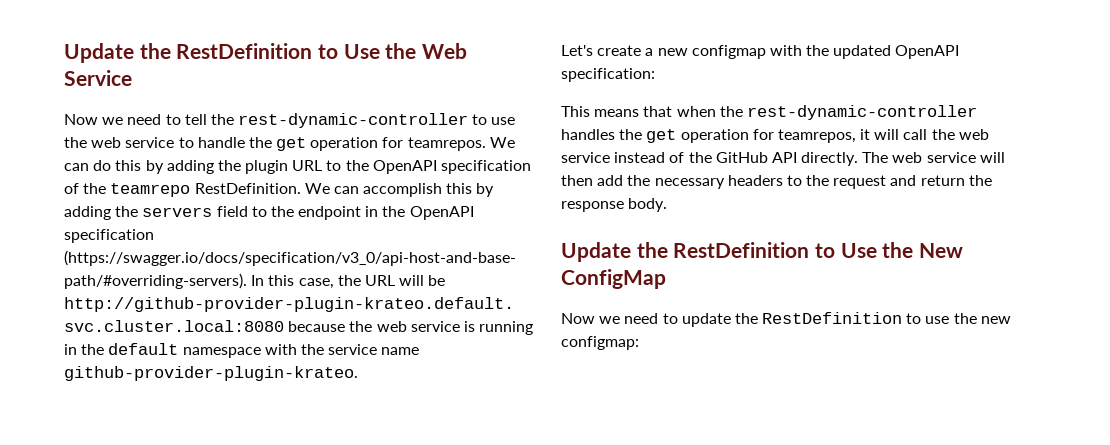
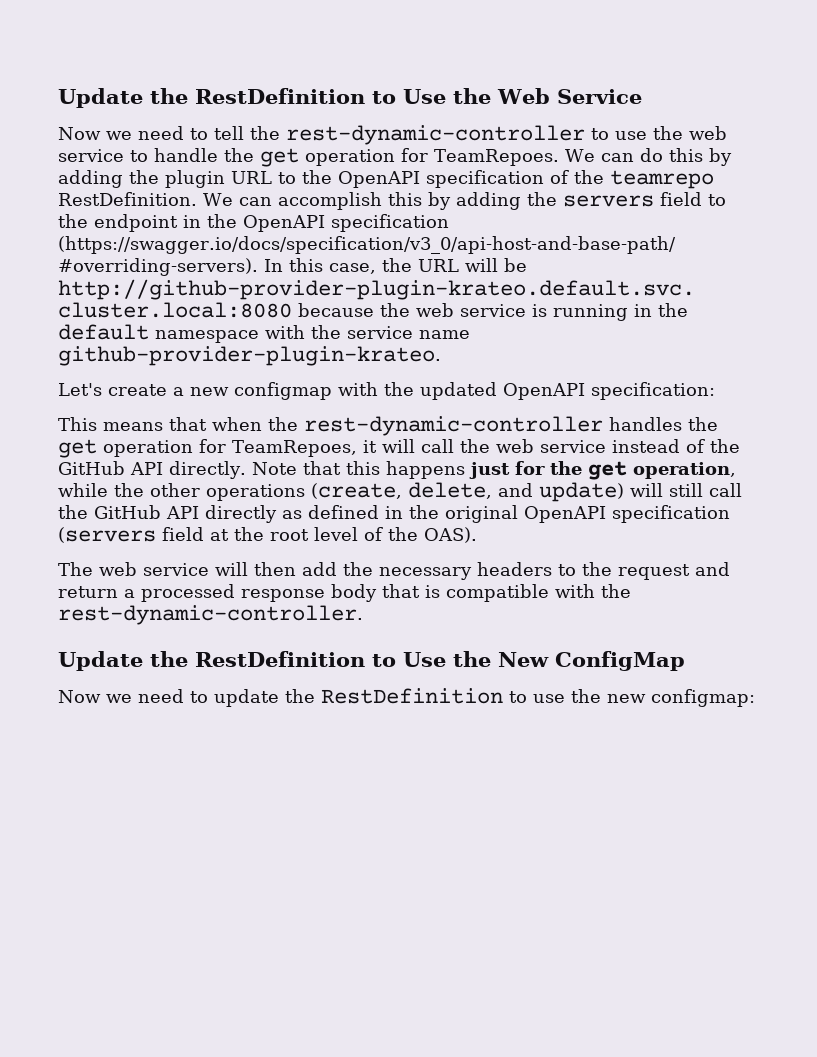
- Now we need to tell the rest-dynamic-controller to use the web service to handle the get operation for teamrepos.
+ Now we need to tell the rest-dynamic-controller to use the web service to handle the get operation for TeamRepoes.
- This means that when the rest-dynamic-controller handles the get operation for teamrepos, it will call the web service instead of the GitHub API directly. The web service will then add the necessary headers to the request and return the response body.
+ This means that when the rest-dynamic-controller handles the get operation for TeamRepoes, it will call the web service instead of the GitHub API directly. Note that this happens just for the get operation, while the other operations (create, delete, and update) will still call the GitHub API directly as defined in the original OpenAPI specification (servers field at the root level of the OAS).
+ The web service will then add the necessary headers to the request and return a processed response body that is compatible with the rest-dynamic-controller.

